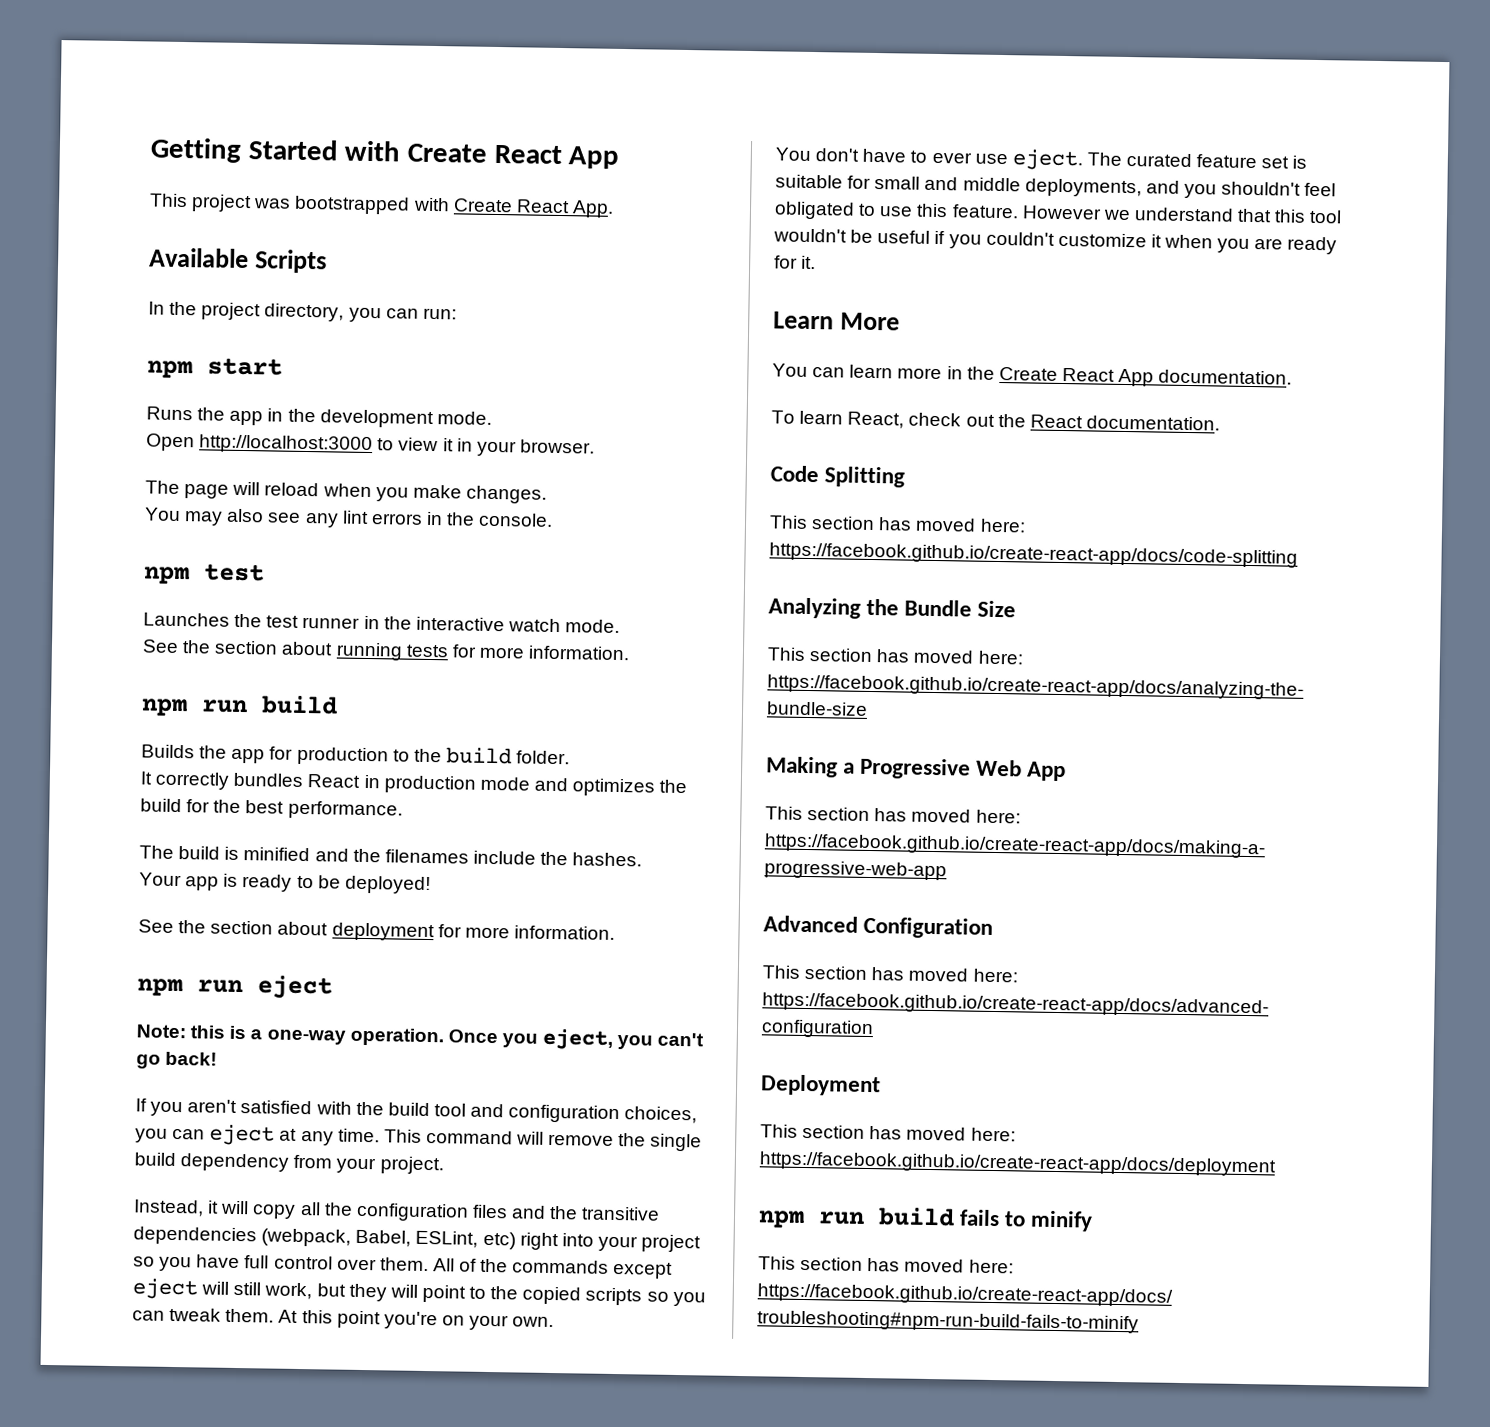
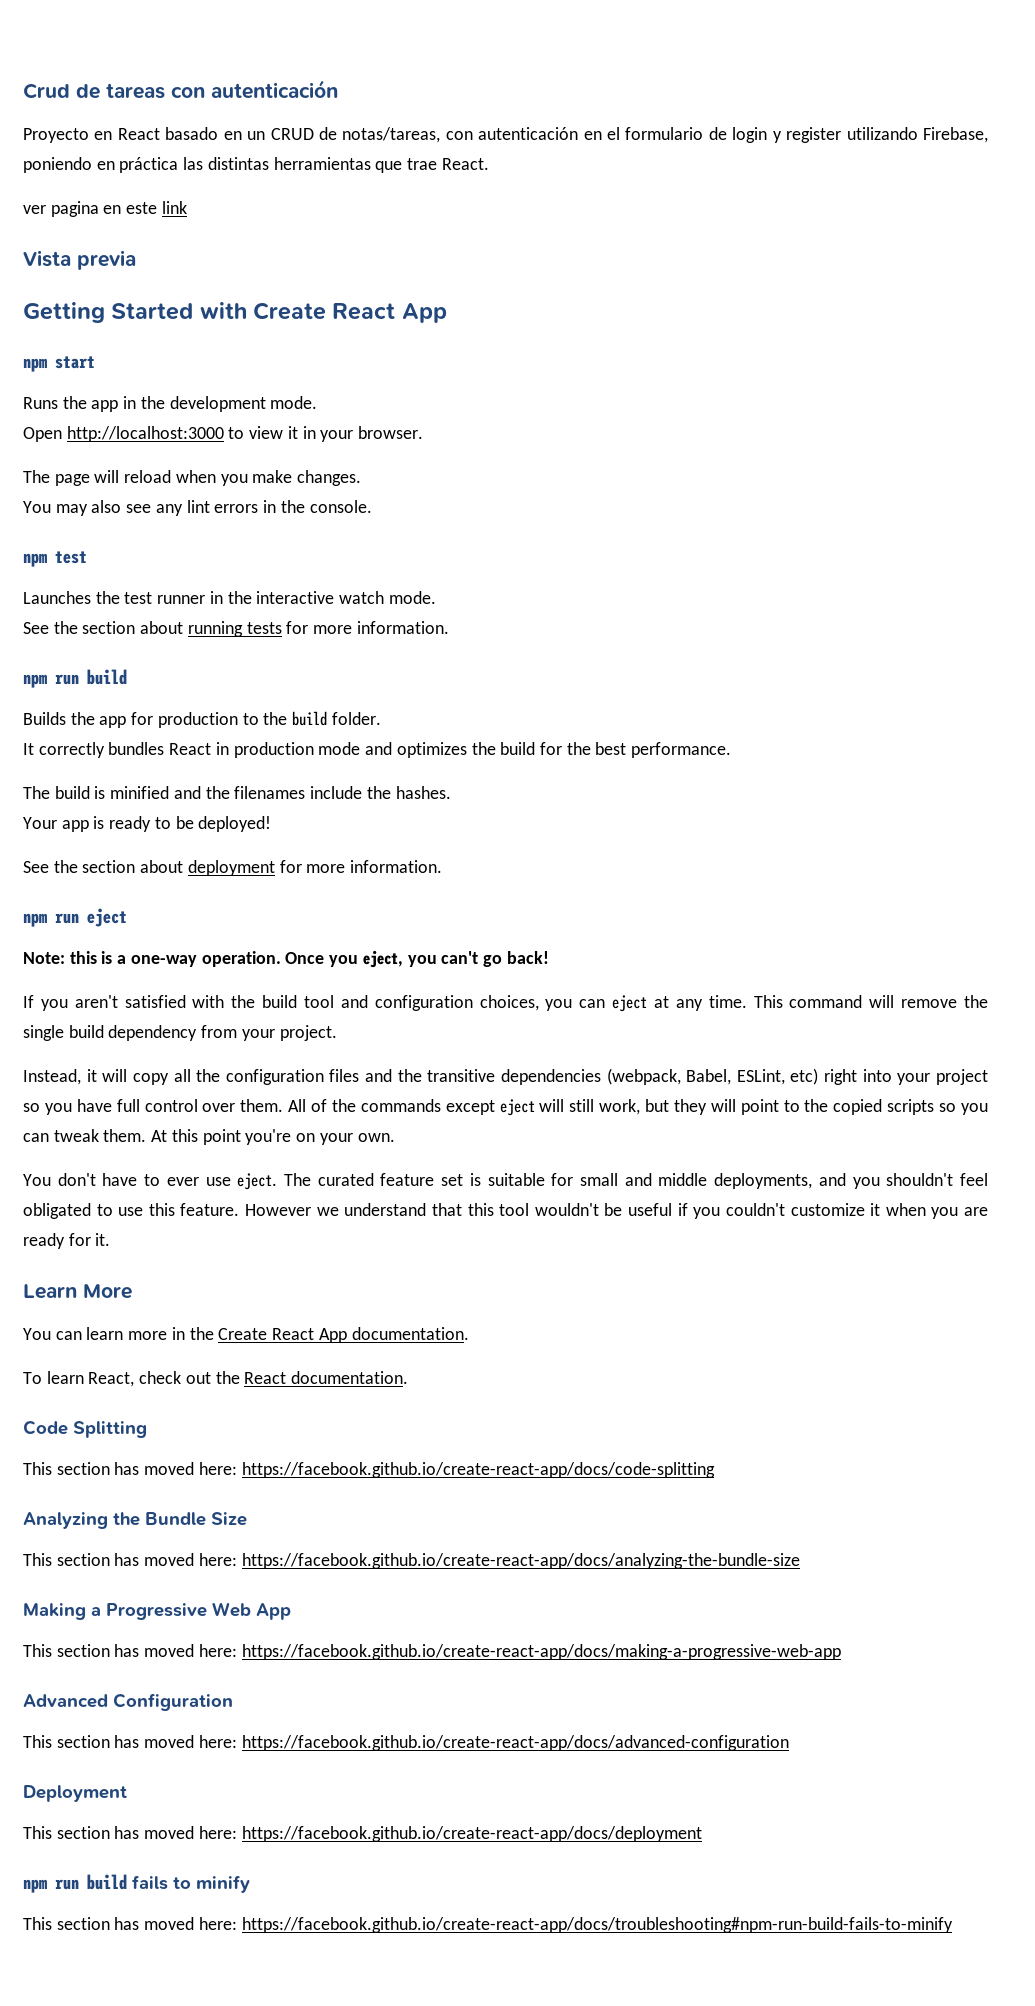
+ Crud de tareas con autenticación
+ Proyecto en React basado en un CRUD de notas/tareas, con autenticación en el formulario de login y register utilizando Firebase, poniendo en práctica las distintas herramientas que trae React.
+ ver pagina en este link
+ Vista previa
- This project was bootstrapped with Create React App.
- Available Scripts
- In the project directory, you can run:

